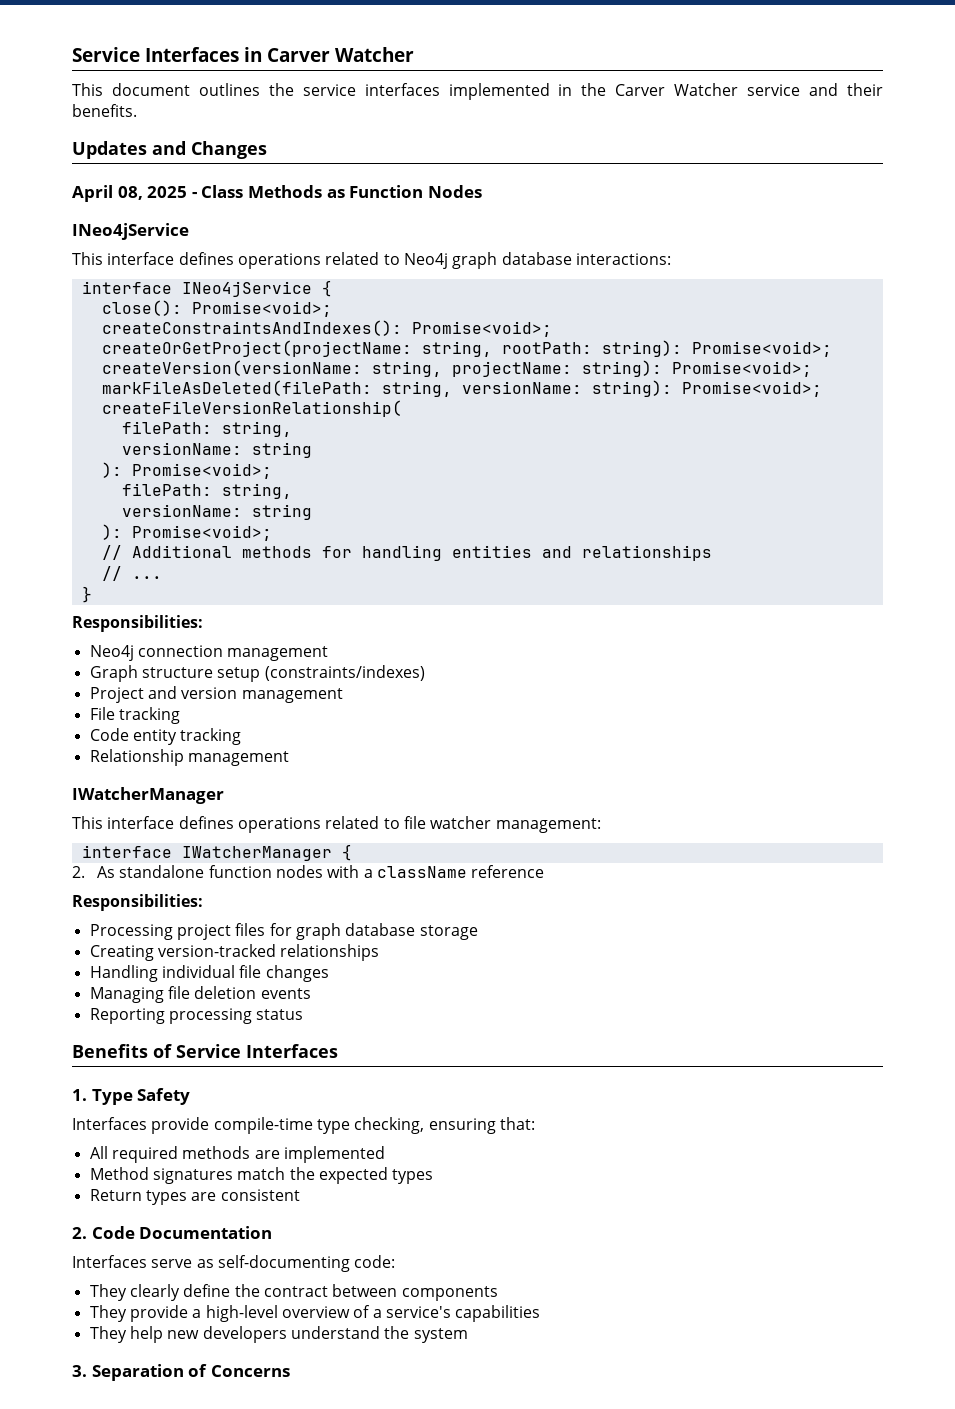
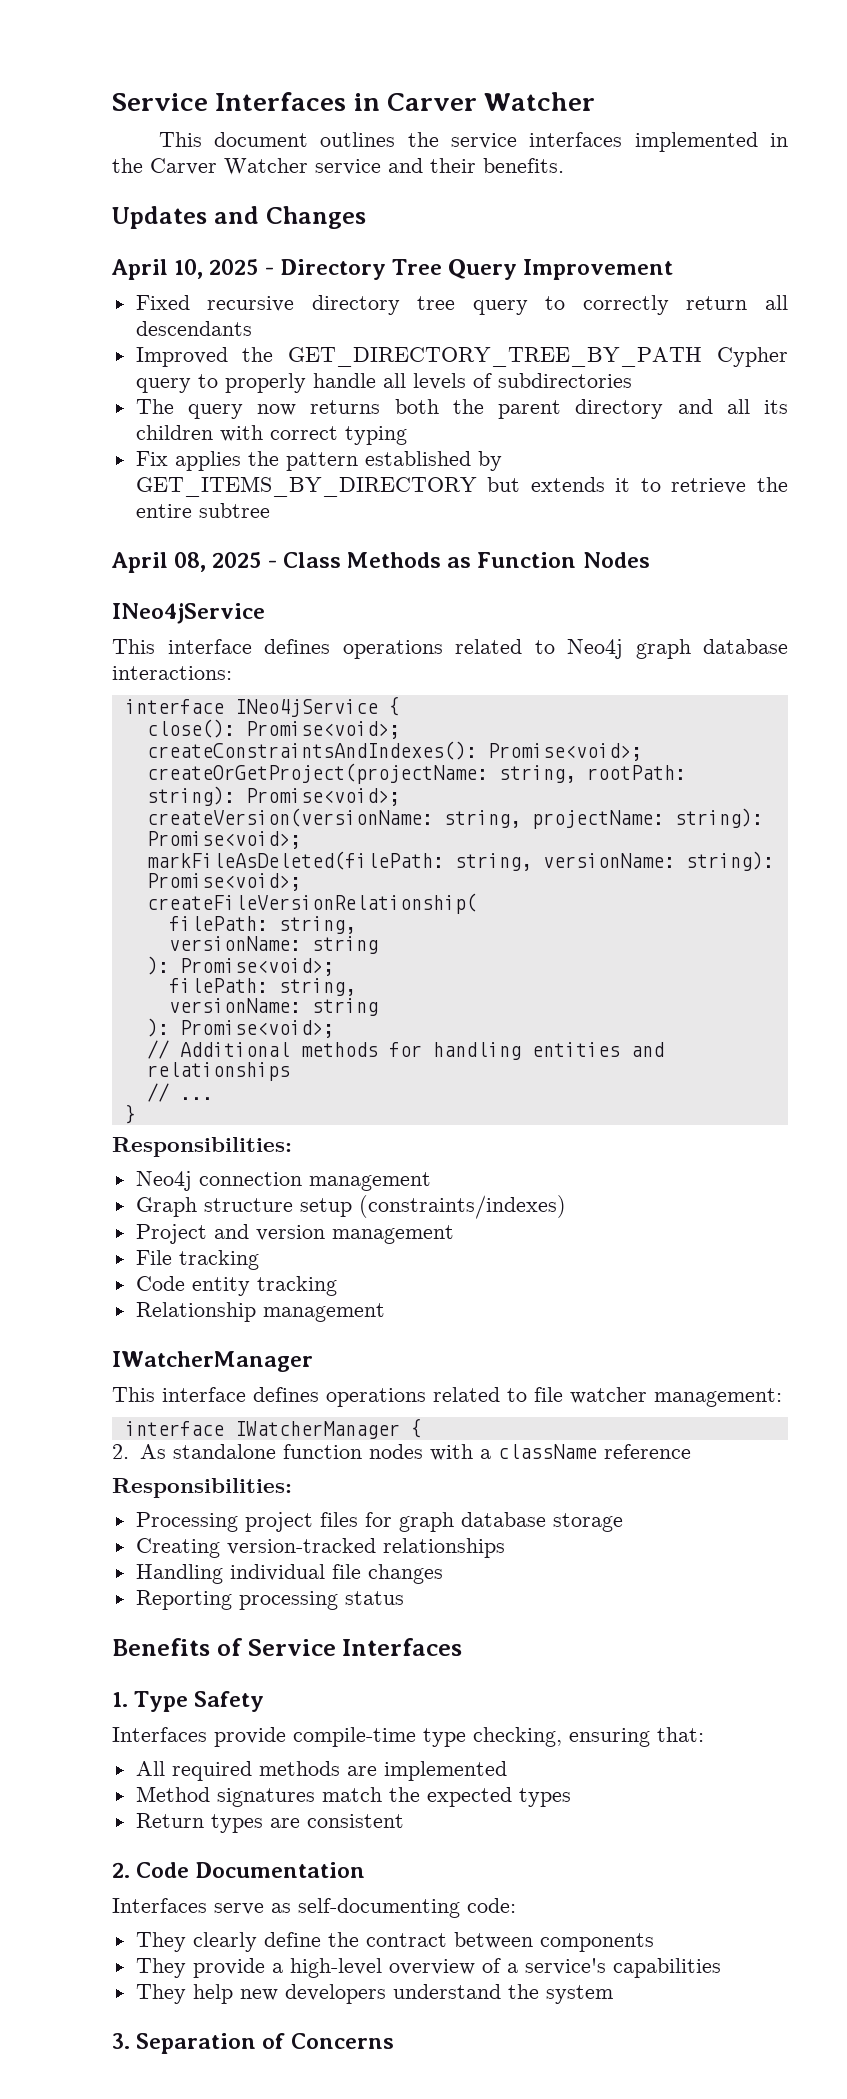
+ April 10, 2025 - Directory Tree Query Improvement
+ Fixed recursive directory tree query to correctly return all descendants
+ Improved the GET_DIRECTORY_TREE_BY_PATH Cypher query to properly handle all levels of subdirectories
+ The query now returns both the parent directory and all its children with correct typing
+ Fix applies the pattern established by GET_ITEMS_BY_DIRECTORY but extends it to retrieve the entire subtree
- Managing file deletion events

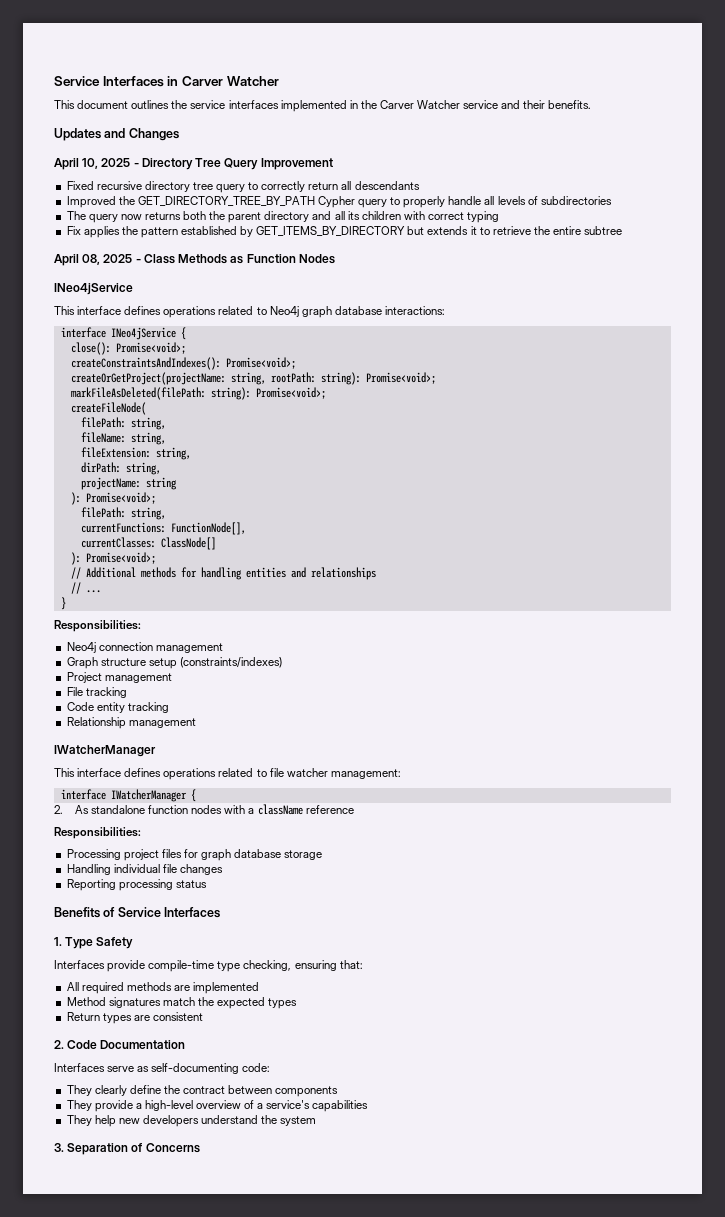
- createVersion(versionName: string, projectName: string): Promise<void>;
- markFileAsDeleted(filePath: string, versionName: string): Promise<void>;
- createFileVersionRelationship(
+ markFileAsDeleted(filePath: string): Promise<void>;
+ createFileNode(
  filePath: string,
- versionName: string
+ fileName: string,
+ fileExtension: string,
+ dirPath: string,
+ projectName: string
  ): Promise<void>;
  filePath: string,
- versionName: string
+ currentFunctions: FunctionNode[],
+ currentClasses: ClassNode[]
- Project and version management
+ Project management
- Creating version-tracked relationships

